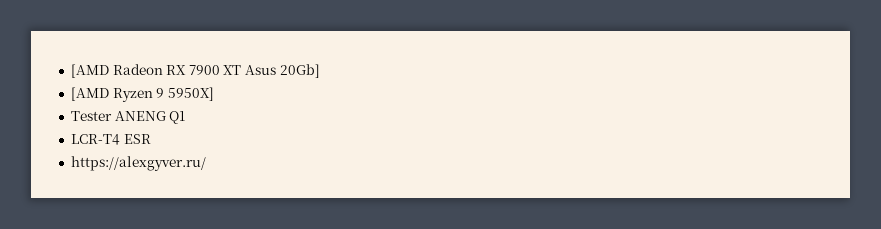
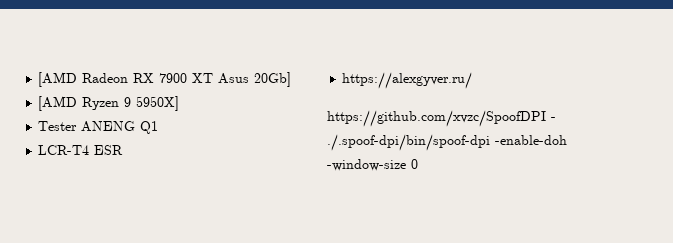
+ https://github.com/xvzc/SpoofDPI - ./.spoof-dpi/bin/spoof-dpi -enable-doh -window-size 0

